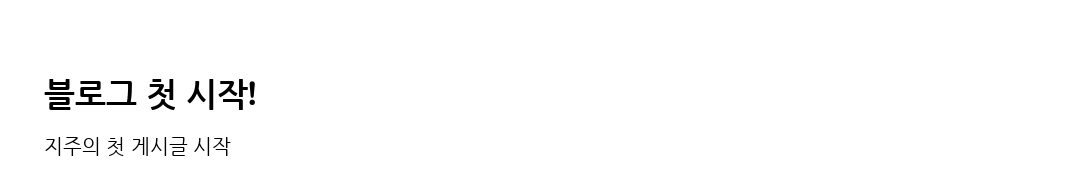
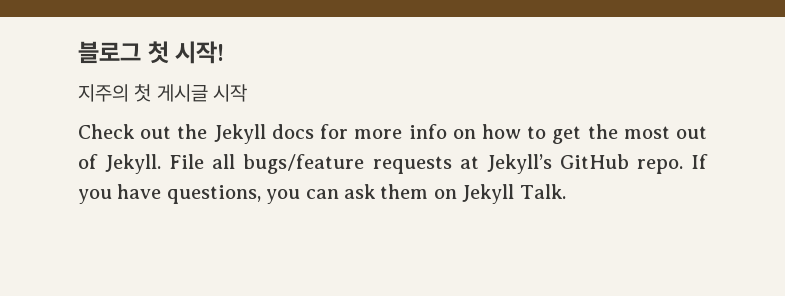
+ Check out the Jekyll docs for more info on how to get the most out of Jekyll. File all bugs/feature requests at Jekyll’s GitHub repo. If you have questions, you can ask them on Jekyll Talk.

